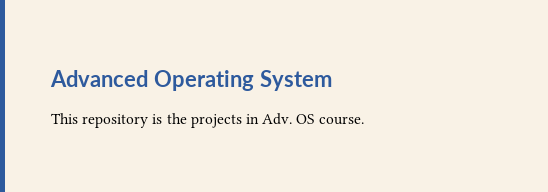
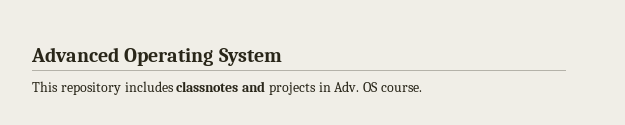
- This repository is the projects in Adv. OS course.
+ This repository includes classnotes and projects in Adv. OS course.

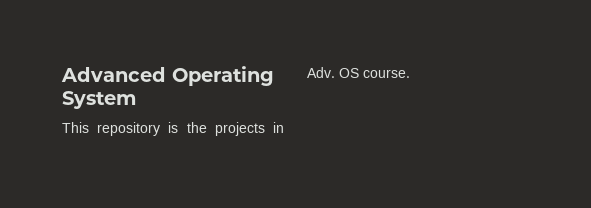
- This repository includes classnotes and projects in Adv. OS course.
+ This repository is the projects in Adv. OS course.

